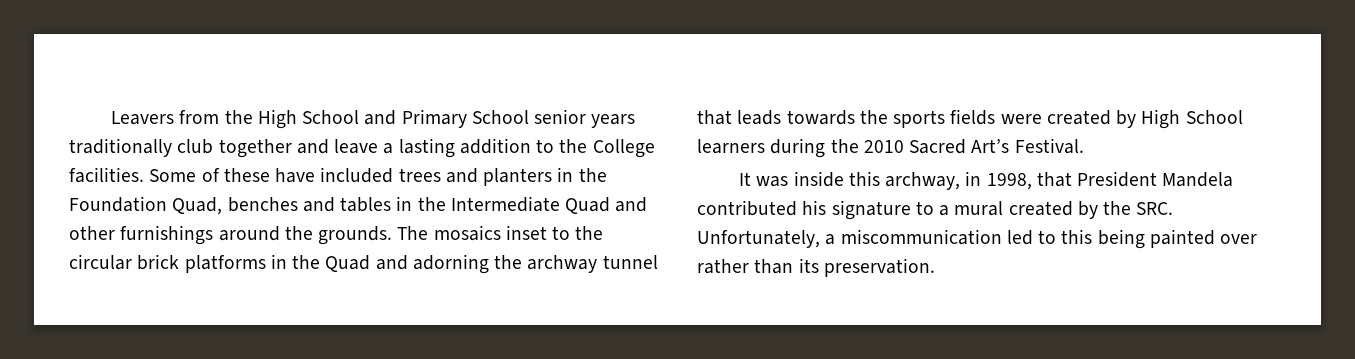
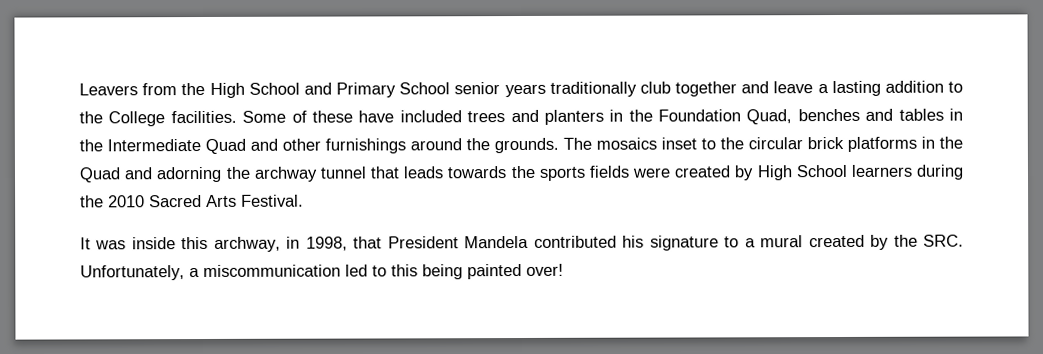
- The mosaics inset to the circular brick platforms in the Quad and adorning the archway tunnel that leads towards the sports fields were created by High School learners during the 2010 Sacred Art’s Festival.
+ The mosaics inset to the circular brick platforms in the Quad and adorning the archway tunnel that leads towards the sports fields were created by High School learners during the 2010 Sacred Arts Festival.
- It was inside this archway, in 1998, that President Mandela contributed his signature to a mural created by the SRC. Unfortunately, a miscommunication led to this being painted over rather than its preservation.
+ It was inside this archway, in 1998, that President Mandela contributed his signature to a mural created by the SRC. Unfortunately, a miscommunication led to this being painted over!

